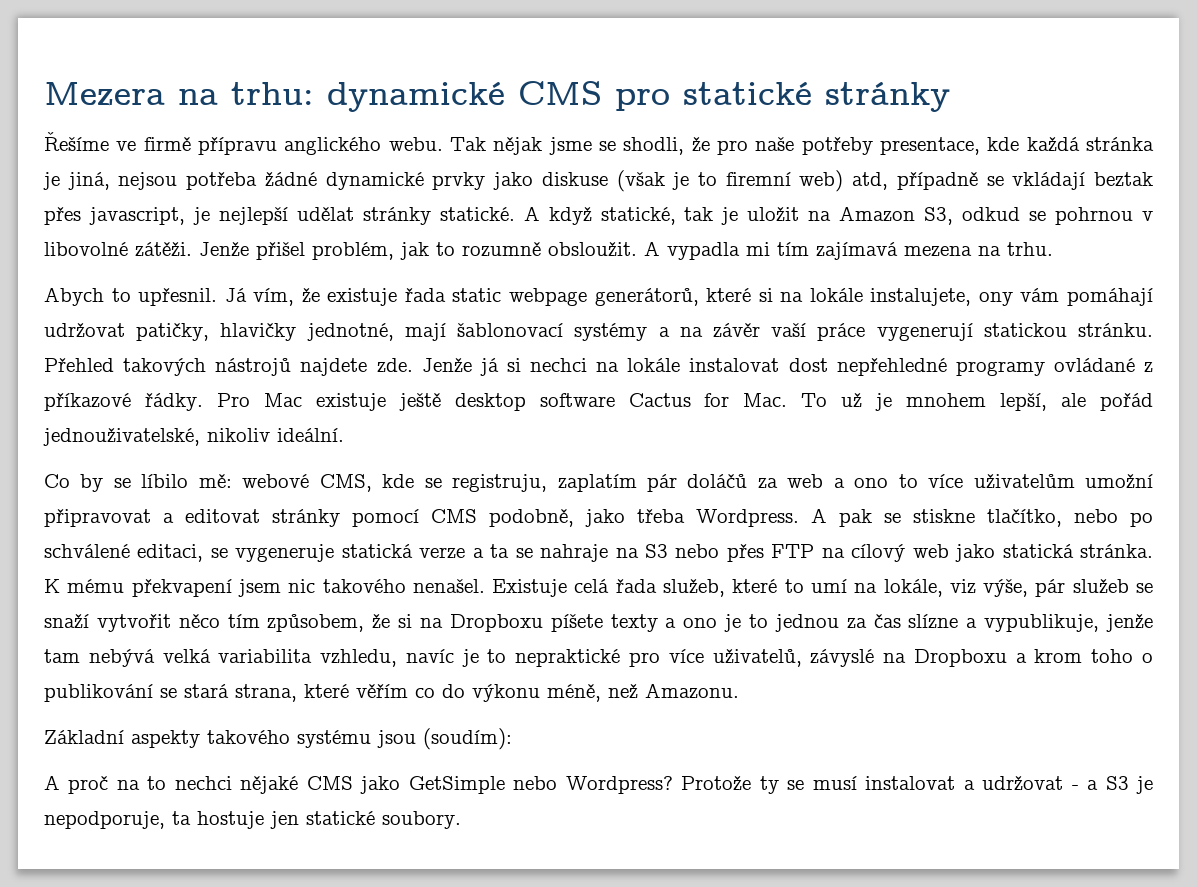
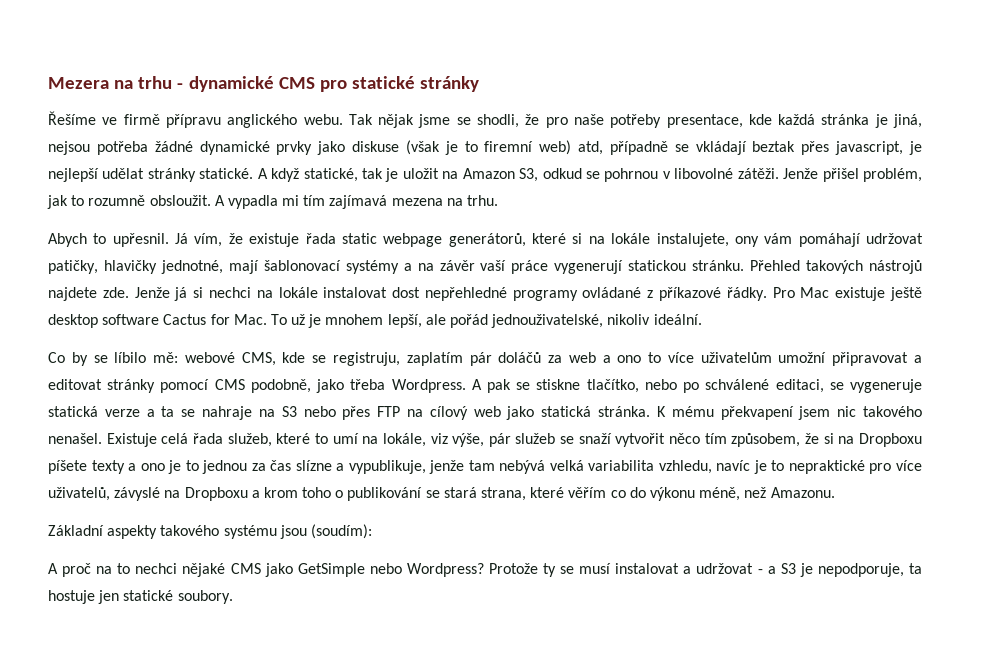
- Mezera na trhu: dynamické CMS pro statické stránky
+ Mezera na trhu - dynamické CMS pro statické stránky

